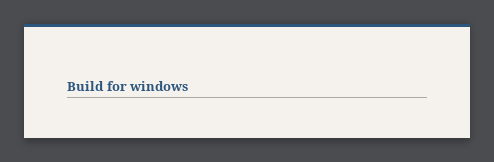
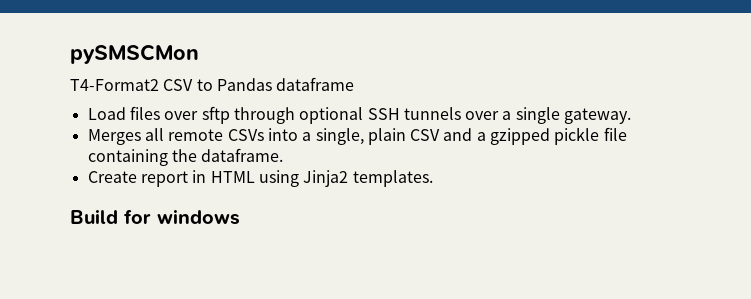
+ pySMSCMon
+ T4-Format2 CSV to Pandas dataframe
+ Load files over sftp through optional SSH tunnels over a single gateway.
+ Merges all remote CSVs into a single, plain CSV and a gzipped pickle file containing the dataframe.
+ Create report in HTML using Jinja2 templates.

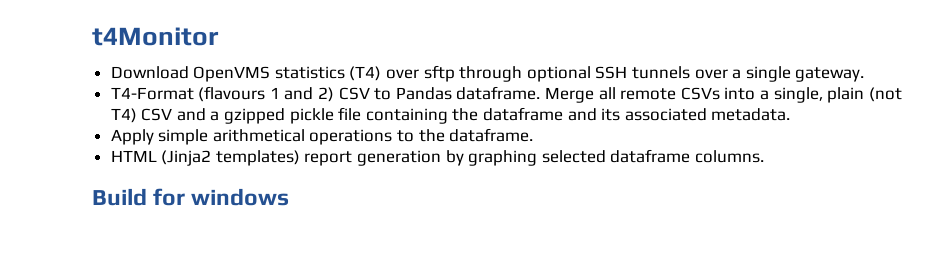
- pySMSCMon
- T4-Format2 CSV to Pandas dataframe
- Load files over sftp through optional SSH tunnels over a single gateway.
+ t4Monitor
+ Download OpenVMS statistics (T4) over sftp through optional SSH tunnels over a single gateway.
- Merges all remote CSVs into a single, plain CSV and a gzipped pickle file containing the dataframe.
- Create report in HTML using Jinja2 templates.
+ T4-Format (flavours 1 and 2) CSV to Pandas dataframe. Merge all remote CSVs into a single, plain (not T4) CSV and a gzipped pickle file containing the dataframe and its associated metadata.
+ Apply simple arithmetical operations to the dataframe.
+ HTML (Jinja2 templates) report generation by graphing selected dataframe columns.

